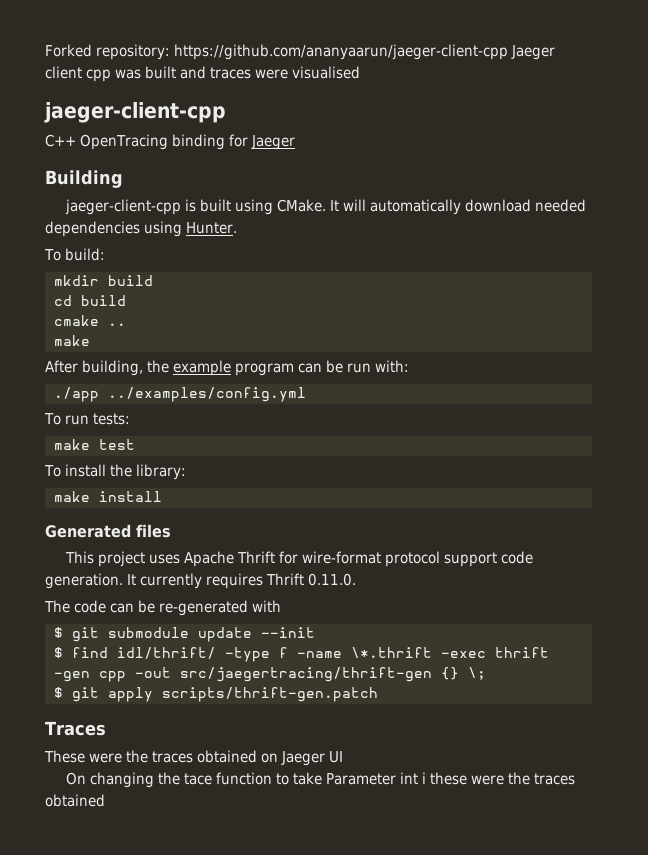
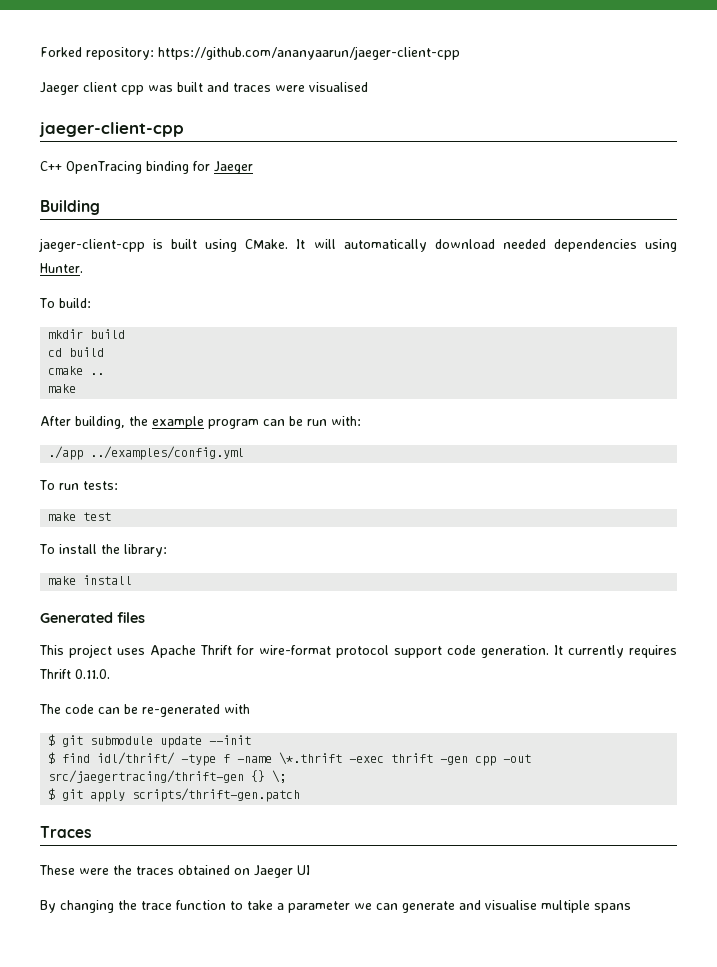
- Forked repository: https://github.com/ananyaarun/jaeger-client-cpp Jaeger client cpp was built and traces were visualised
+ Forked repository: https://github.com/ananyaarun/jaeger-client-cpp
+ Jaeger client cpp was built and traces were visualised
- On changing the tace function to take Parameter int i these were the traces obtained
+ By changing the trace function to take a parameter we can generate and visualise multiple spans

